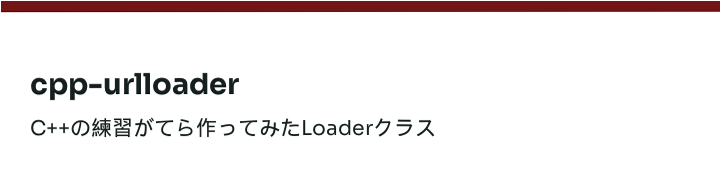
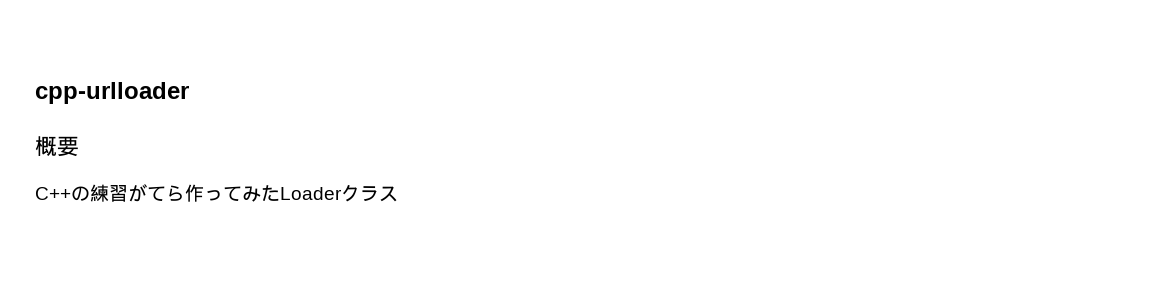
+ 概要

